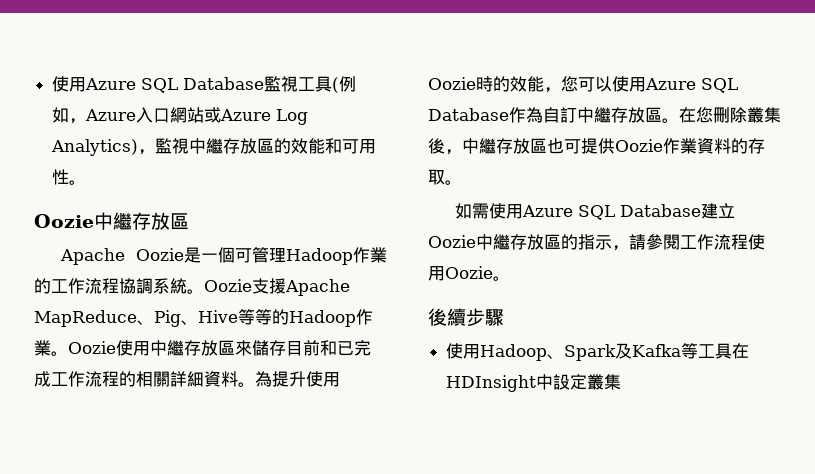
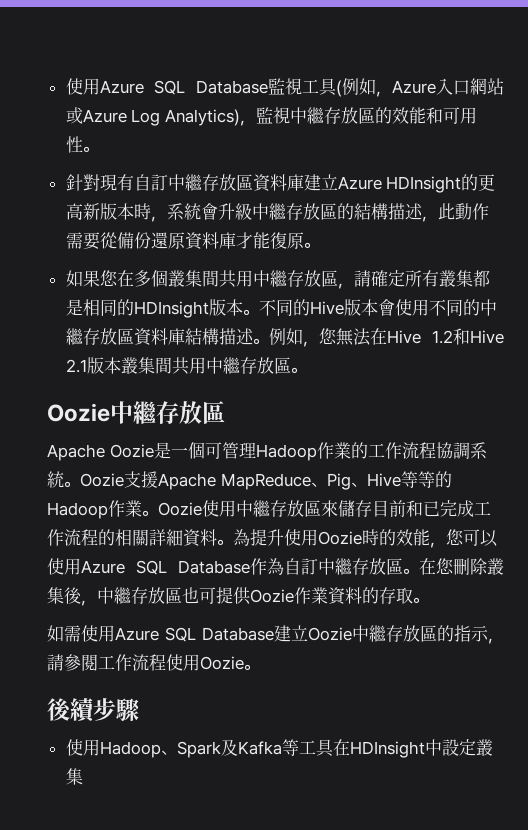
+ 針對現有自訂中繼存放區資料庫建立Azure HDInsight的更高新版本時，系統會升級中繼存放區的結構描述，此動作需要從備份還原資料庫才能復原。
+ 如果您在多個叢集間共用中繼存放區，請確定所有叢集都是相同的HDInsight版本。不同的Hive版本會使用不同的中繼存放區資料庫結構描述。例如，您無法在Hive 1.2和Hive 2.1版本叢集間共用中繼存放區。

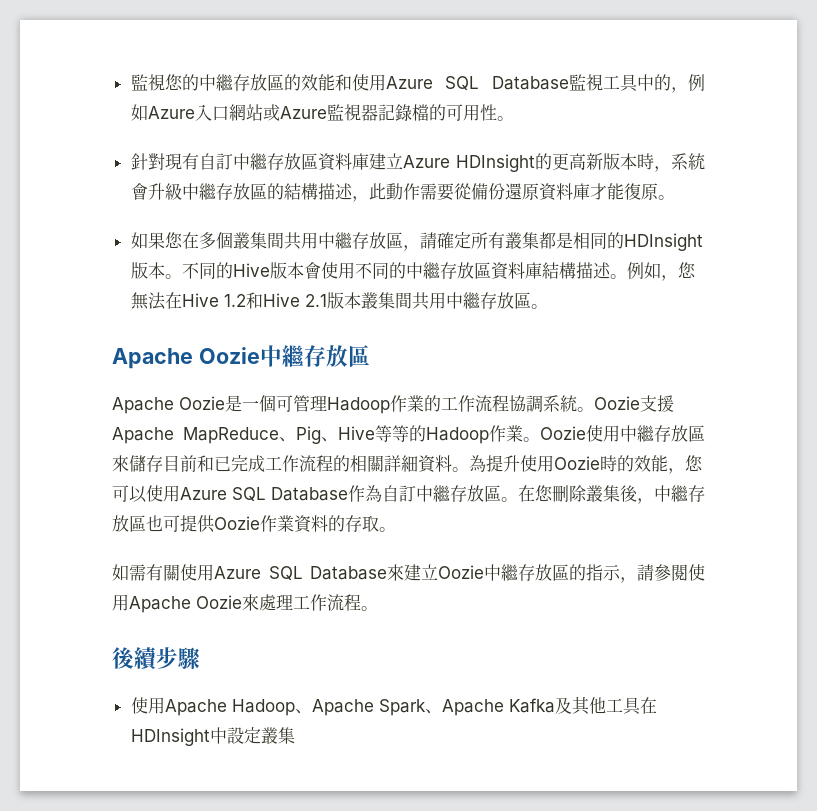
- 使用Azure SQL Database監視工具(例如，Azure入口網站或Azure Log Analytics)，監視中繼存放區的效能和可用性。
+ 監視您的中繼存放區的效能和使用Azure SQL Database監視工具中的，例如Azure入口網站或Azure監視器記錄檔的可用性。
  例如，您無法在Hive 1.2和Hive 2.1版本叢集間共用中繼存放區。
- Oozie中繼存放區
+ Apache Oozie中繼存放區
- 如需使用Azure SQL Database建立Oozie中繼存放區的指示，請參閱工作流程使用Oozie。
+ 如需有關使用Azure SQL Database來建立Oozie中繼存放區的指示，請參閱使用Apache Oozie來處理工作流程。
  後續步驟
- 使用Hadoop、Spark及Kafka等工具在HDInsight中設定叢集
+ 使用Apache Hadoop、Apache Spark、Apache Kafka及其他工具在HDInsight中設定叢集

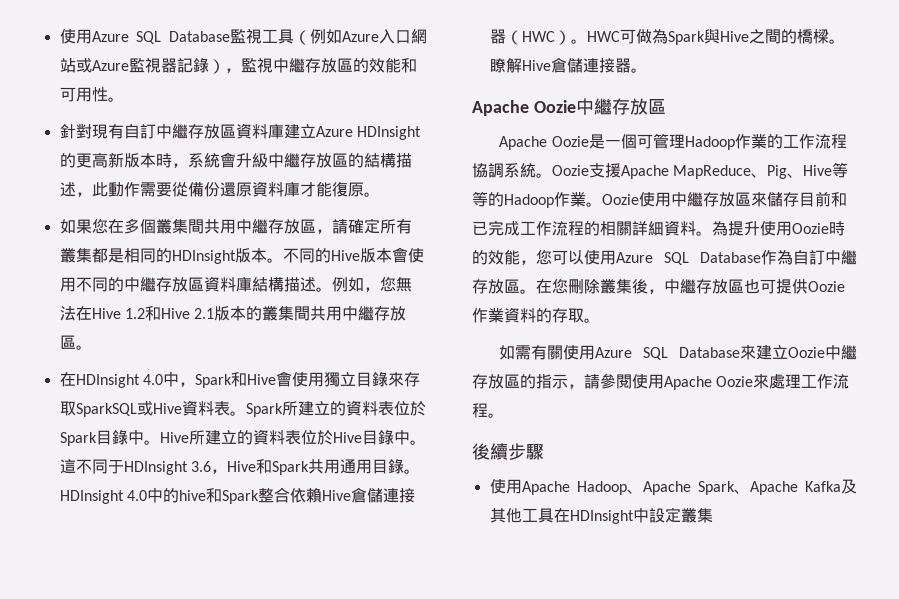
- 監視您的中繼存放區的效能和使用Azure SQL Database監視工具中的，例如Azure入口網站或Azure監視器記錄檔的可用性。
+ 使用Azure SQL Database監視工具（例如Azure入口網站或Azure監視器記錄），監視中繼存放區的效能和可用性。
- 例如，您無法在Hive 1.2和Hive 2.1版本叢集間共用中繼存放區。
+ 例如，您無法在Hive 1.2和Hive 2.1版本的叢集間共用中繼存放區。
+ 在HDInsight 4.0中，Spark和Hive會使用獨立目錄來存取SparkSQL或Hive資料表。Spark所建立的資料表位於Spark目錄中。Hive所建立的資料表位於Hive目錄中。這不同于HDInsight 3.6，Hive和Spark共用通用目錄。HDInsight 4.0中的hive和Spark整合依賴Hive倉儲連接器（HWC）。HWC可做為Spark與Hive之間的橋樑。瞭解Hive倉儲連接器。

